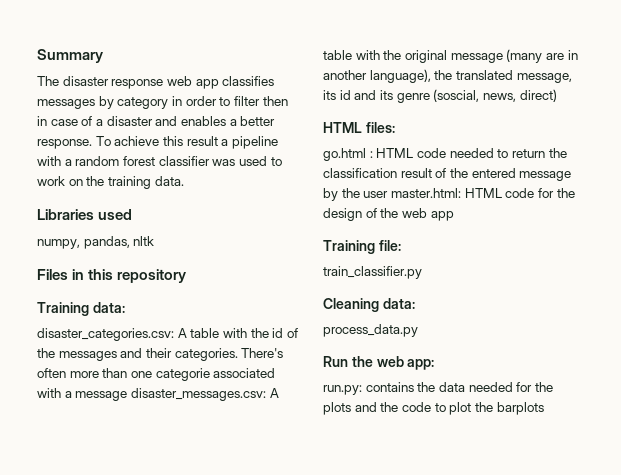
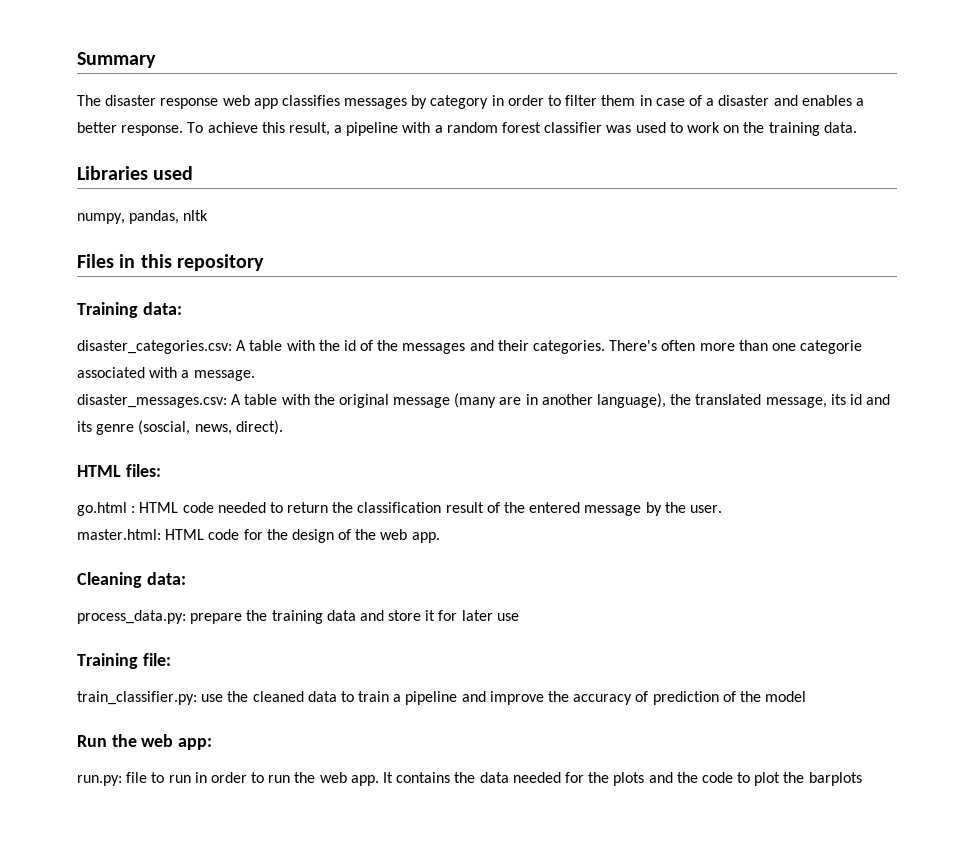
- The disaster response web app classifies messages by category in order to filter then in case of a disaster and enables a better response.
+ The disaster response web app classifies messages by category in order to filter them in case of a disaster and enables a better response.
- To achieve this result a pipeline with a random forest classifier was used to work on the training data.
+ To achieve this result, a pipeline with a random forest classifier was used to work on the training data.
- There's often more than one categorie associated with a message disaster_messages.csv: A table with the original message (many are in another language), the translated message, its id and its genre (soscial, news, direct)
+ There's often more than one categorie associated with a message.
+ disaster_messages.csv: A table with the original message (many are in another language), the translated message, its id and its genre (soscial, news, direct).
- go.html : HTML code needed to return the classification result of the entered message by the user master.html: HTML code for the design of the web app
+ go.html : HTML code needed to return the classification result of the entered message by the user.
+ master.html: HTML code for the design of the web app.
+ Cleaning data:
+ process_data.py: prepare the training data and store it for later use
  Training file:
- train_classifier.py
- Cleaning data:
- process_data.py
+ train_classifier.py: use the cleaned data to train a pipeline and improve the accuracy of prediction of the model
- run.py: contains the data needed for the plots and the code to plot the barplots
+ run.py: file to run in order to run the web app. It contains the data needed for the plots and the code to plot the barplots

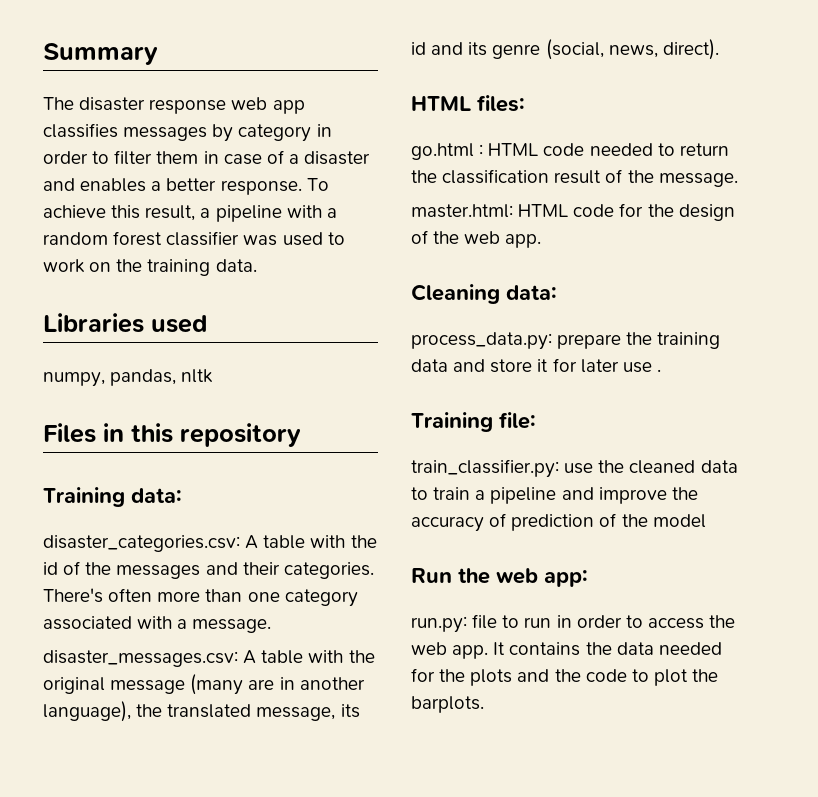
- There's often more than one categorie associated with a message.
+ There's often more than one category associated with a message.
- disaster_messages.csv: A table with the original message (many are in another language), the translated message, its id and its genre (soscial, news, direct).
+ disaster_messages.csv: A table with the original message (many are in another language), the translated message, its id and its genre (social, news, direct).
- go.html : HTML code needed to return the classification result of the entered message by the user.
+ go.html : HTML code needed to return the classification result of the message.
- process_data.py: prepare the training data and store it for later use
+ process_data.py: prepare the training data and store it for later use .
- run.py: file to run in order to run the web app.
+ run.py: file to run in order to access the web app.
- It contains the data needed for the plots and the code to plot the barplots
+ It contains the data needed for the plots and the code to plot the barplots.

